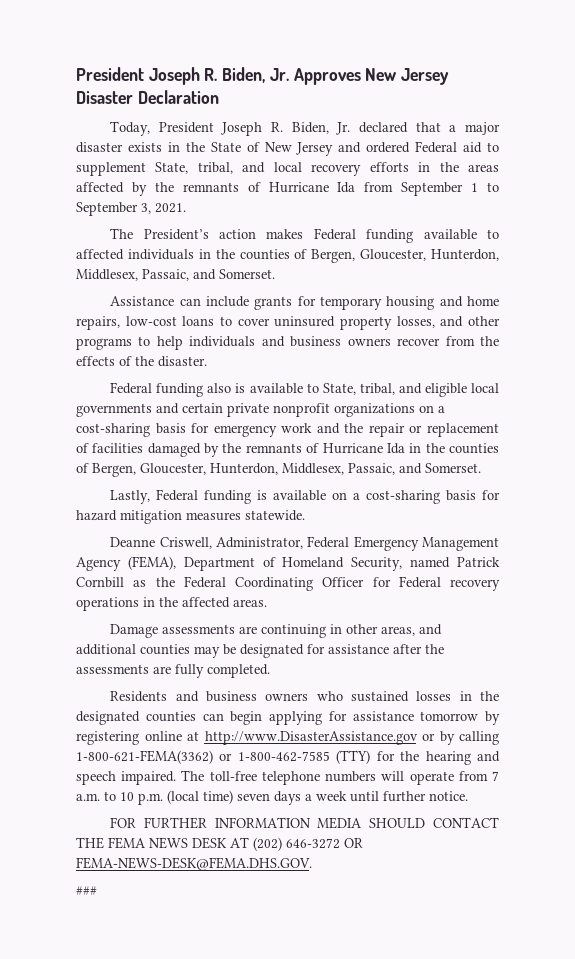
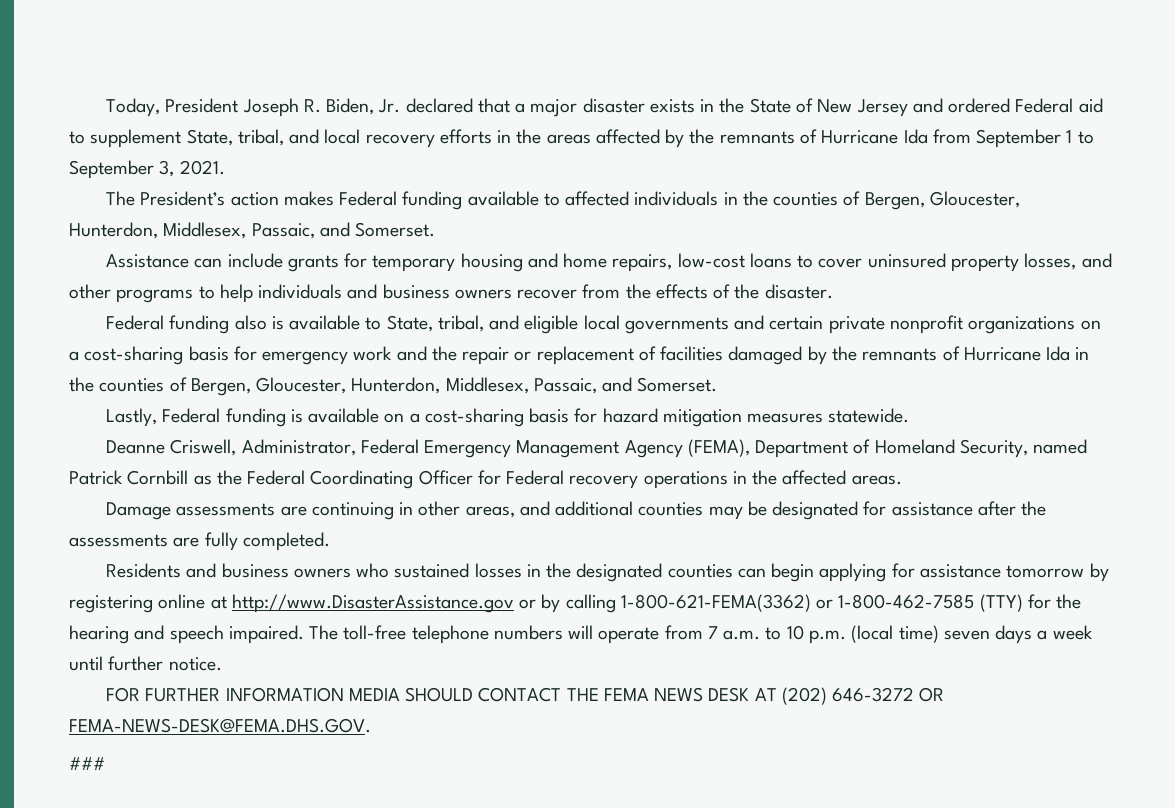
- President Joseph R. Biden, Jr. Approves New Jersey Disaster Declaration

